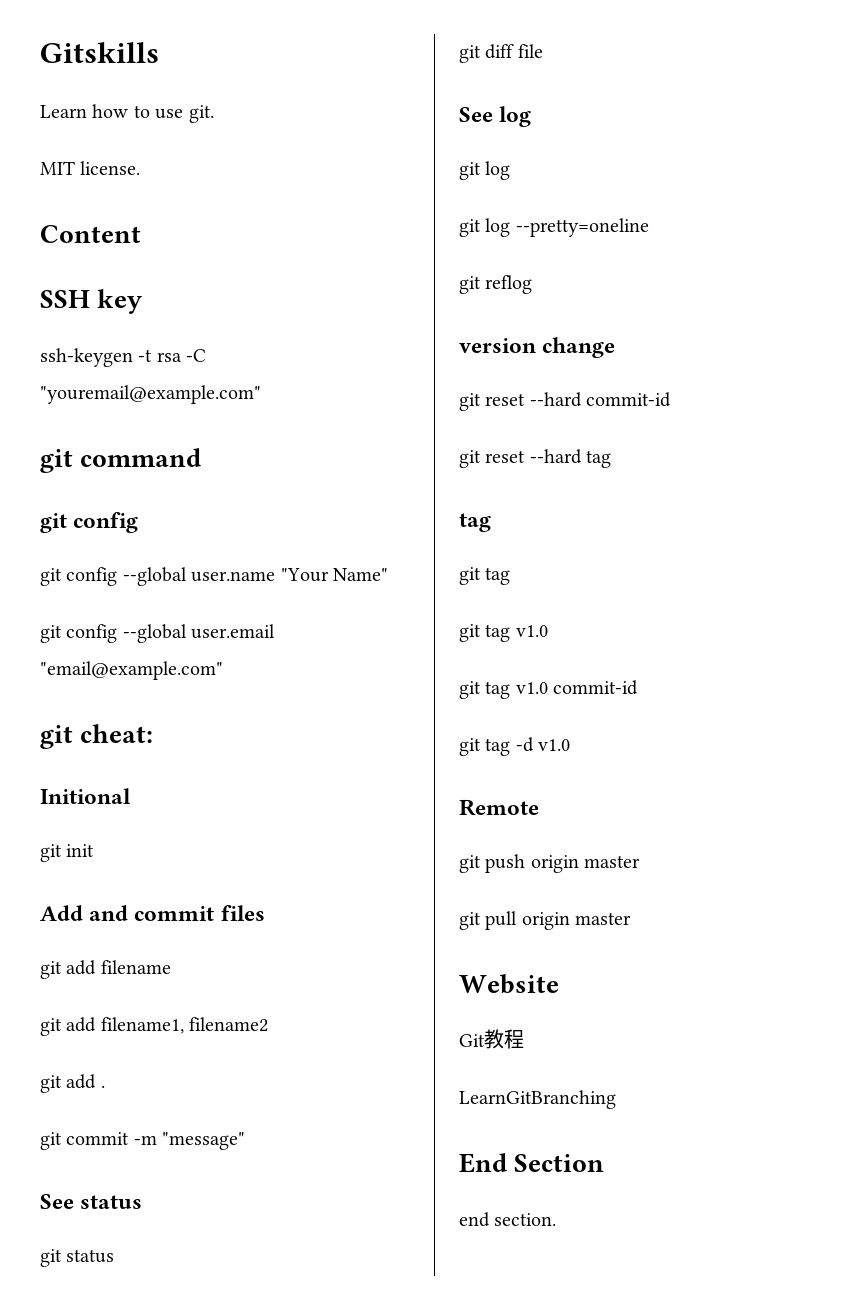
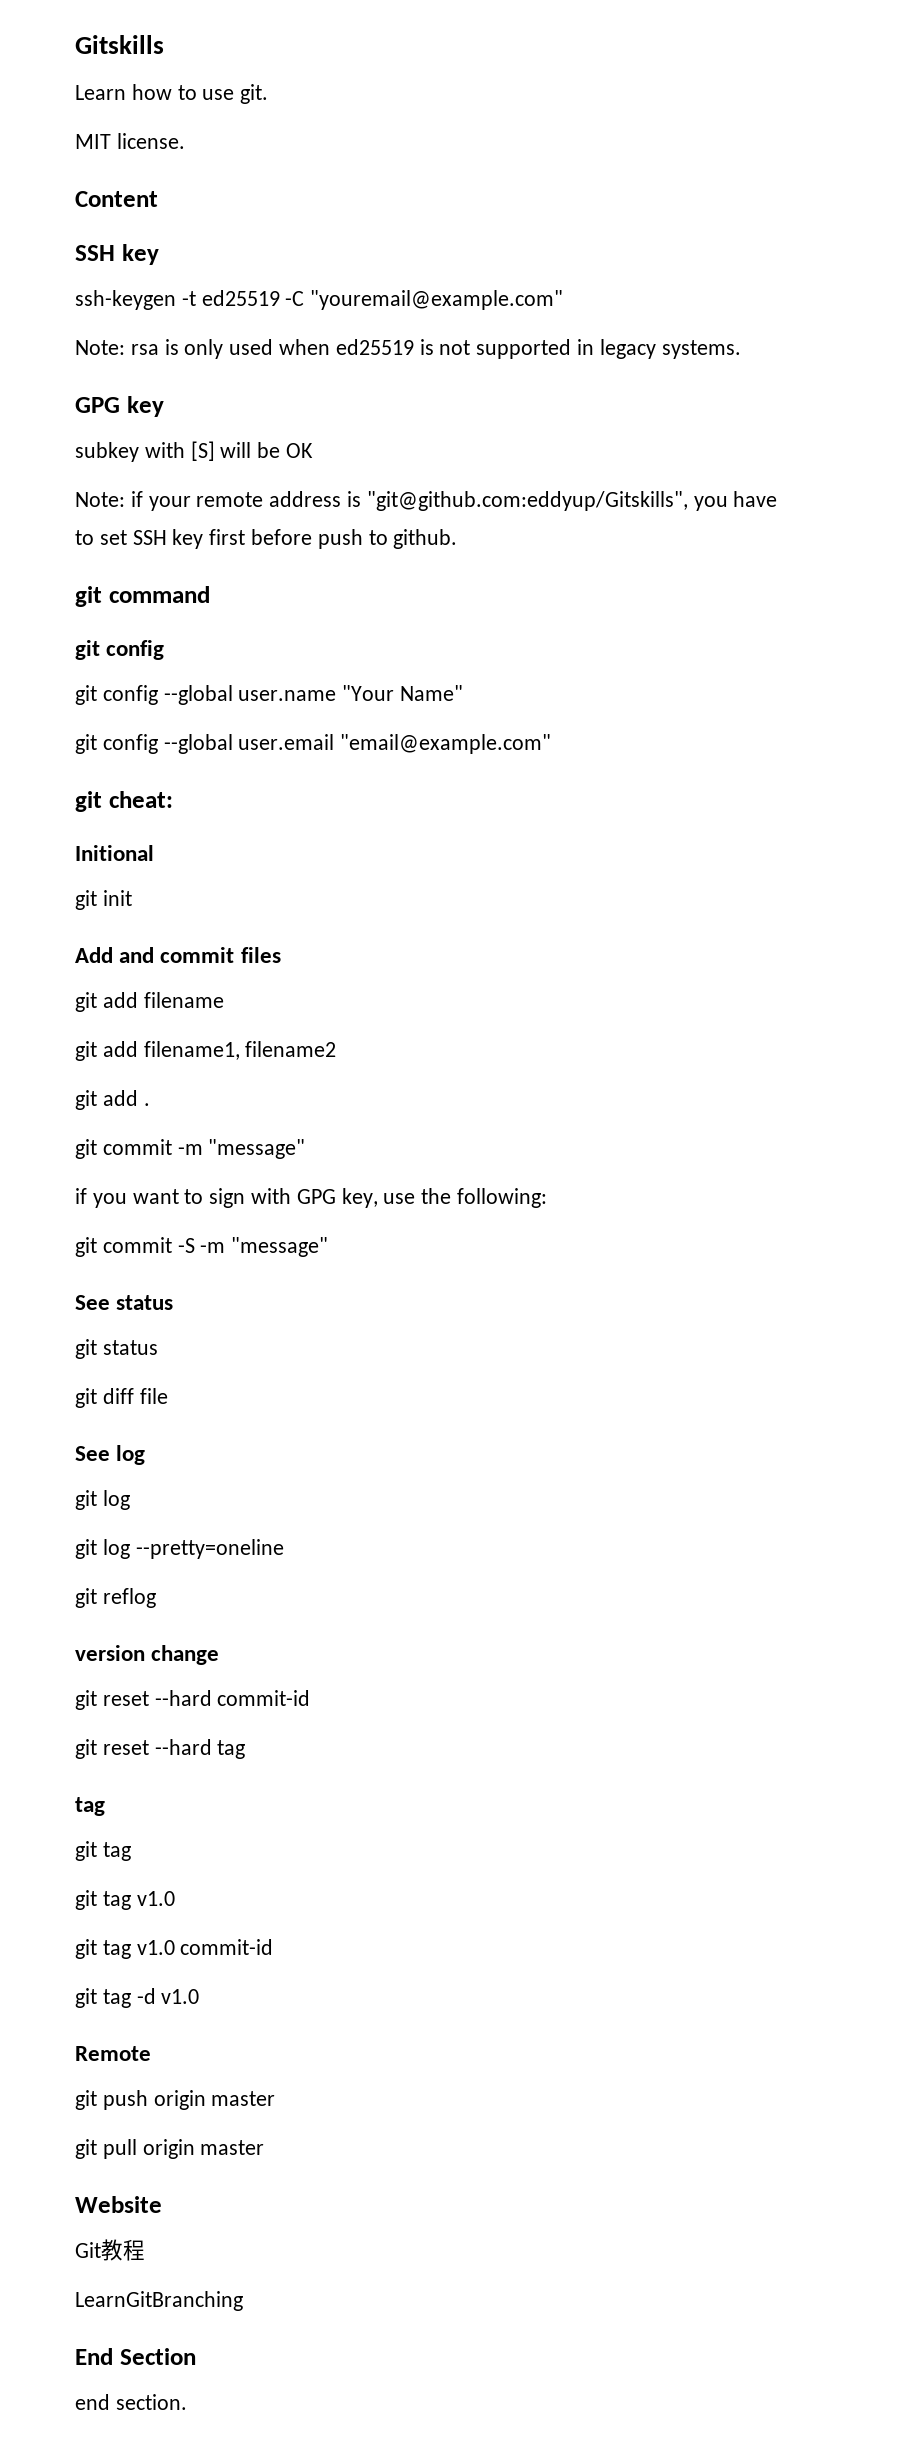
- ssh-keygen -t rsa -C "youremail@example.com"
+ ssh-keygen -t ed25519 -C "youremail@example.com"
+ Note: rsa is only used when ed25519 is not supported in legacy systems.
+ GPG key
+ subkey with [S] will be OK
+ Note: if your remote address is "git@github.com:eddyup/Gitskills", you have to set SSH key first before push to github.
+ if you want to sign with GPG key, use the following:
+ git commit -S -m "message"

